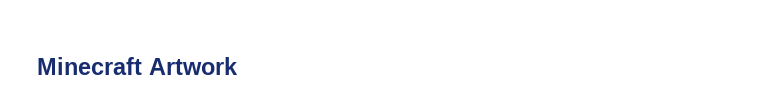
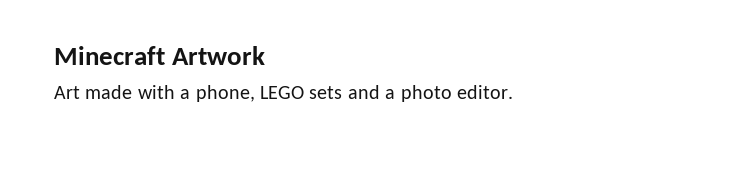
+ Art made with a phone, LEGO sets and a photo editor.

